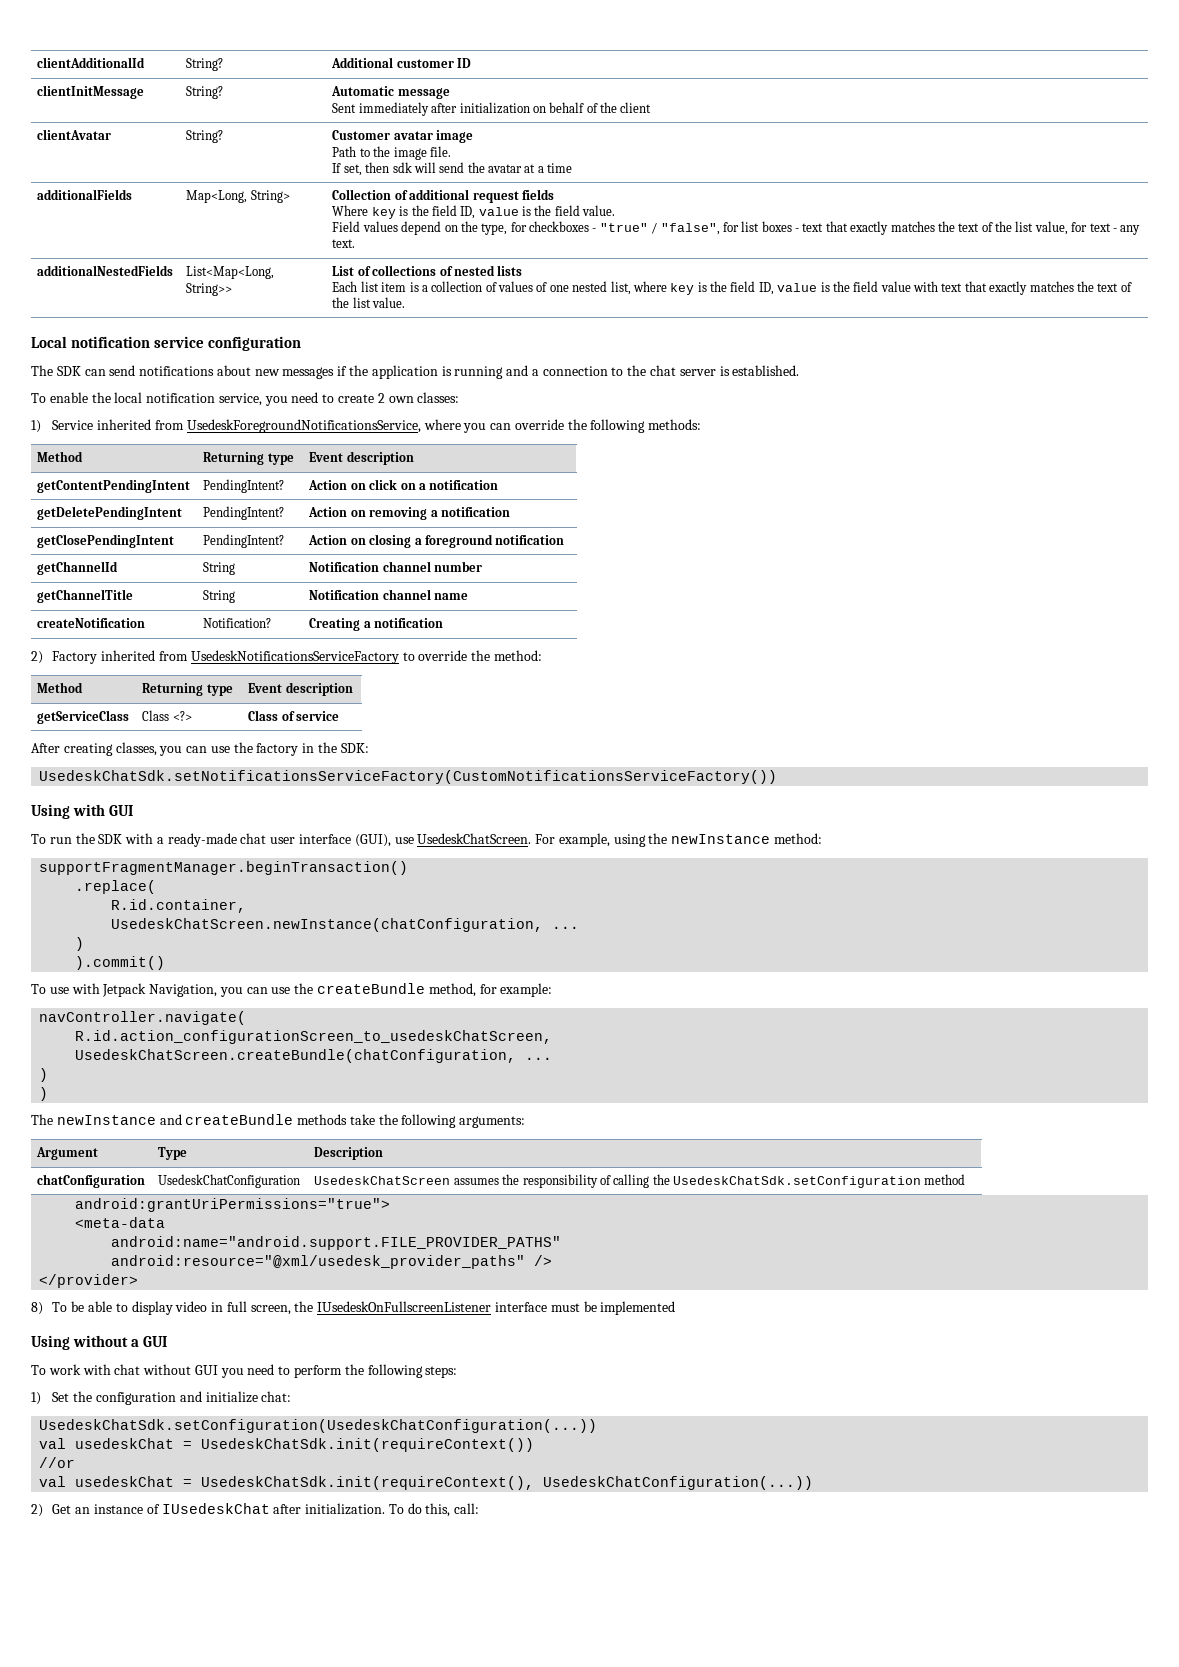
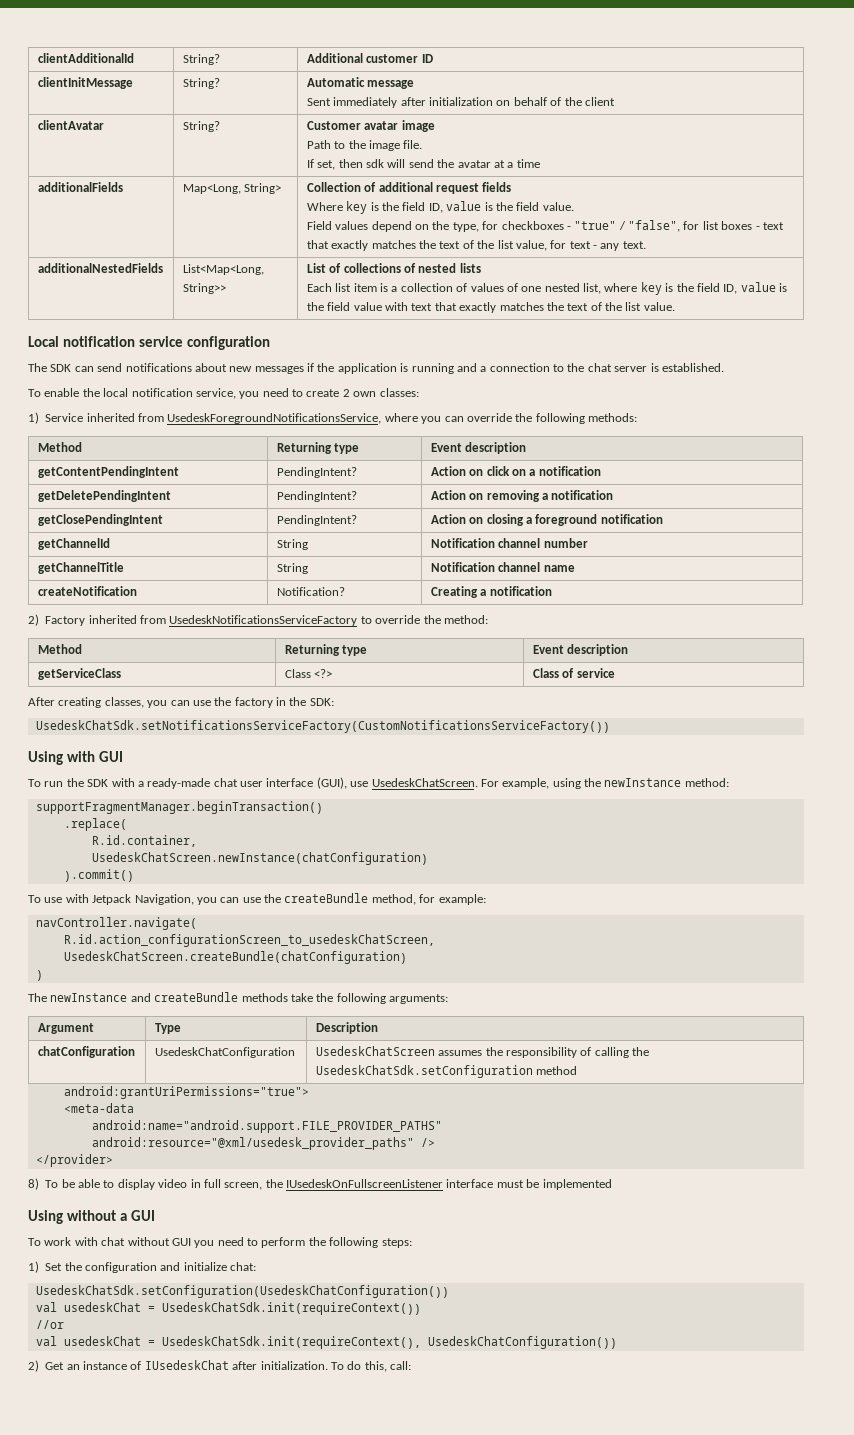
- UsedeskChatScreen.newInstance(chatConfiguration, ...
- )
+ UsedeskChatScreen.newInstance(chatConfiguration)
- UsedeskChatScreen.createBundle(chatConfiguration, ...
- )
+ UsedeskChatScreen.createBundle(chatConfiguration)
- UsedeskChatSdk.setConfiguration(UsedeskChatConfiguration(...))
+ UsedeskChatSdk.setConfiguration(UsedeskChatConfiguration())
- val usedeskChat = UsedeskChatSdk.init(requireContext(), UsedeskChatConfiguration(...))
+ val usedeskChat = UsedeskChatSdk.init(requireContext(), UsedeskChatConfiguration())

